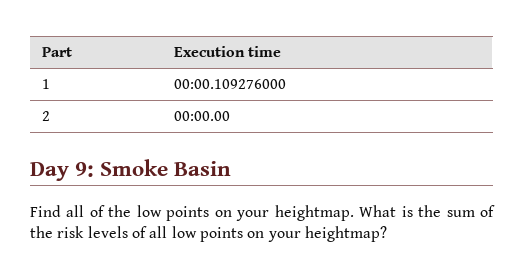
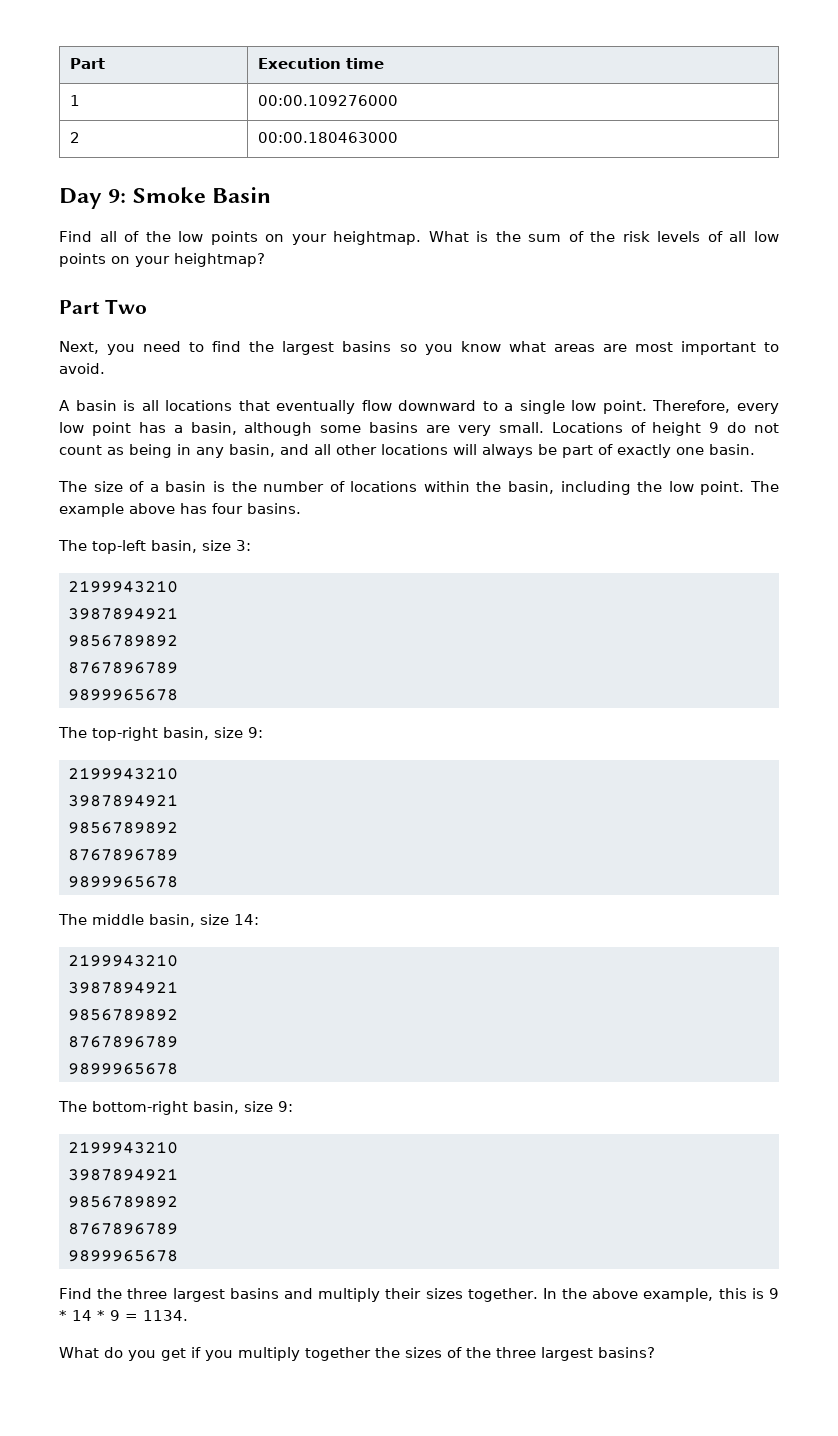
- 2 | 00:00.00
+ 2 | 00:00.180463000
+ Part Two
+ Next, you need to find the largest basins so you know what areas are most important to avoid.
+ A basin is all locations that eventually flow downward to a single low point. Therefore, every low point has a basin, although some basins are very small. Locations of height 9 do not count as being in any basin, and all other locations will always be part of exactly one basin.
+ The size of a basin is the number of locations within the basin, including the low point. The example above has four basins.
+ The top-left basin, size 3:
+ 2199943210
+ 3987894921
+ 9856789892
+ 8767896789
+ 9899965678
+ The top-right basin, size 9:
+ 2199943210
+ 3987894921
+ 9856789892
+ 8767896789
+ 9899965678
+ The middle basin, size 14:
+ 2199943210
+ 3987894921
+ 9856789892
+ 8767896789
+ 9899965678
+ The bottom-right basin, size 9:
+ 2199943210
+ 3987894921
+ 9856789892
+ 8767896789
+ 9899965678
+ Find the three largest basins and multiply their sizes together. In the above example, this is 9 * 14 * 9 = 1134.
+ What do you get if you multiply together the sizes of the three largest basins?

